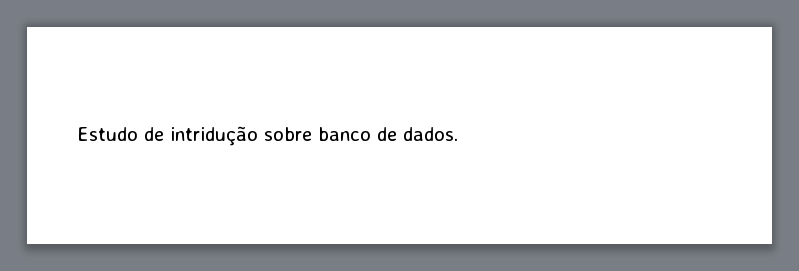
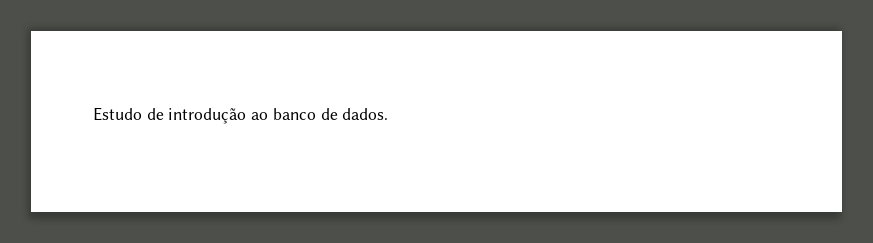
- Estudo de intridução sobre banco de dados.
+ Estudo de introdução ao banco de dados.

